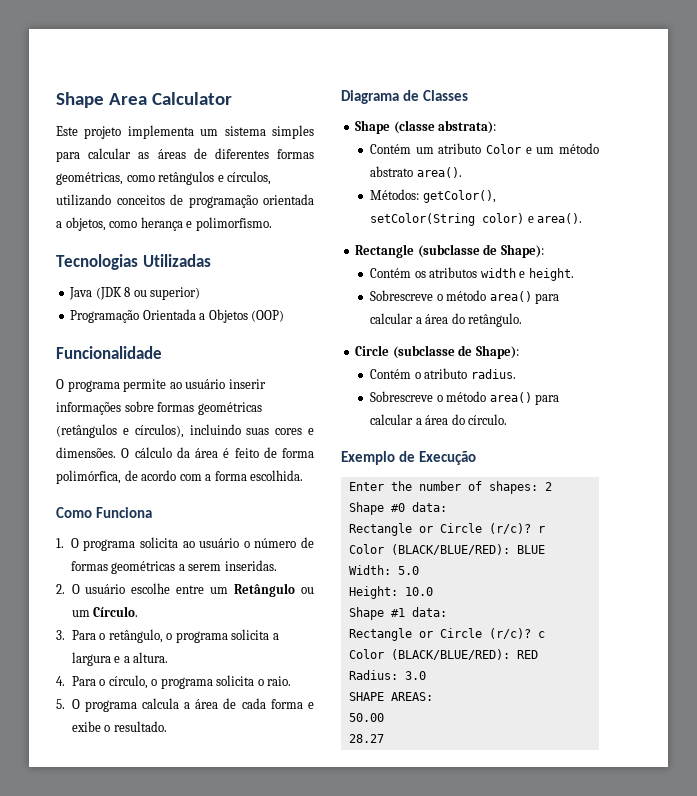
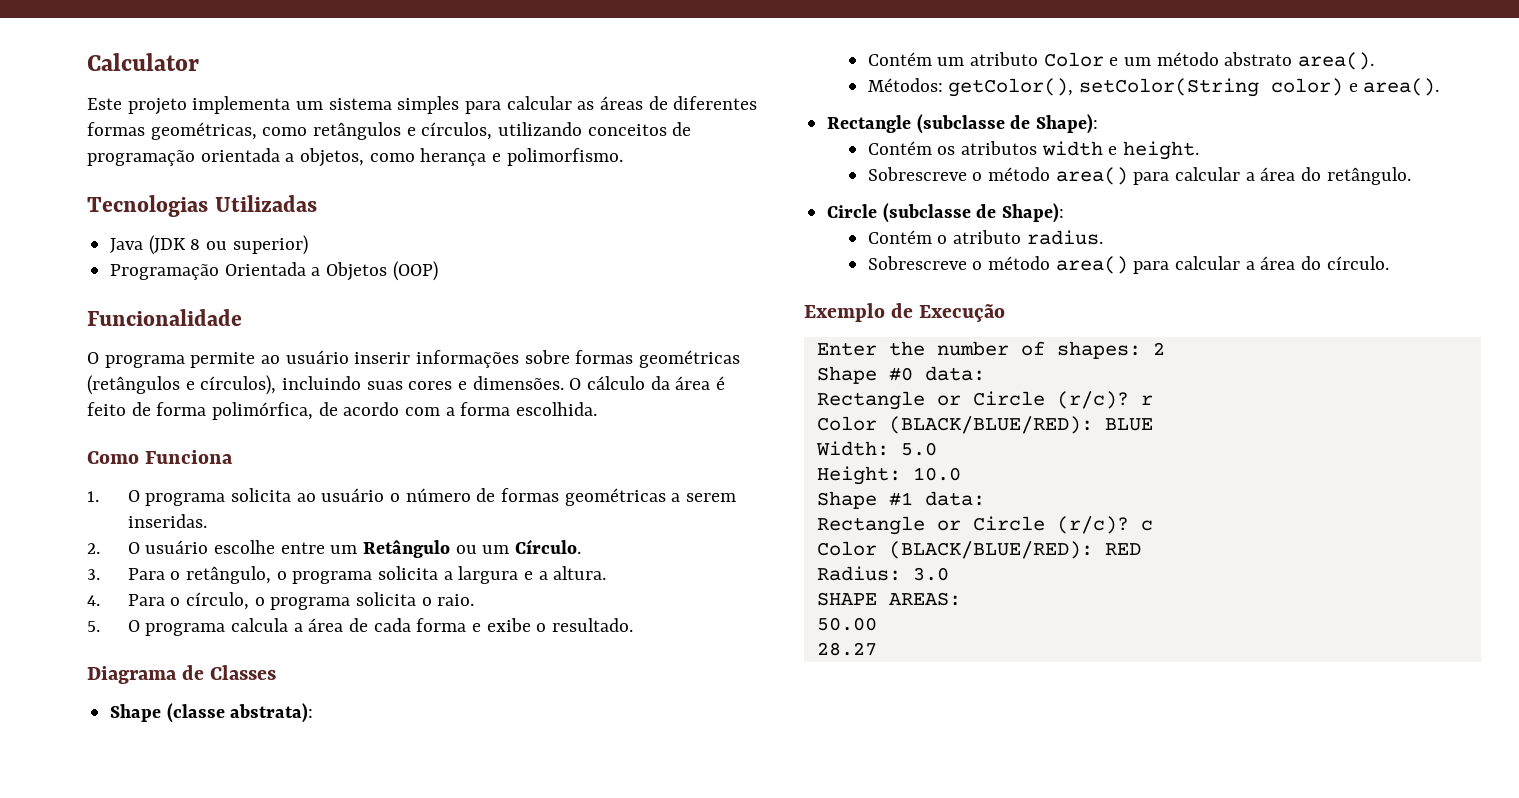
- Shape Area Calculator
+ Calculator

